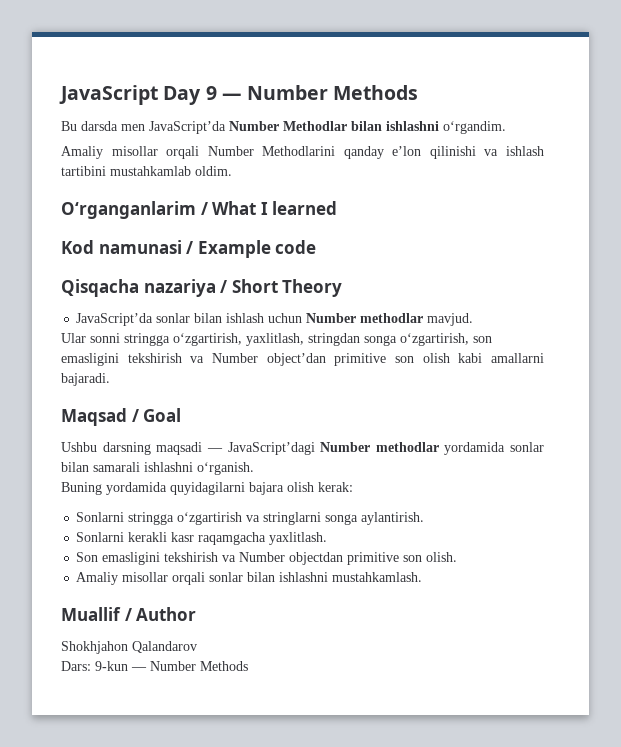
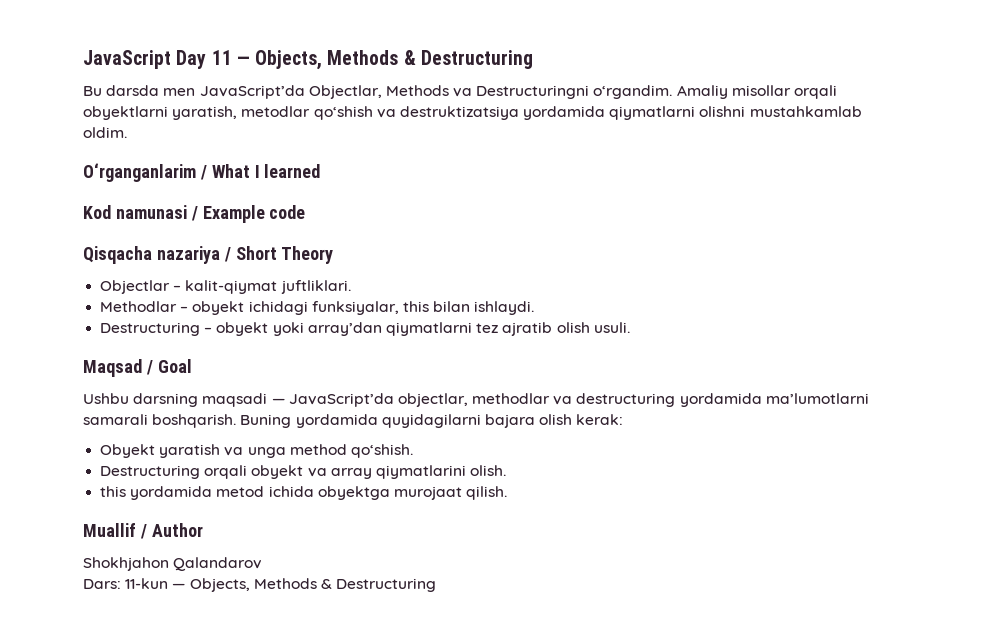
- JavaScript Day 9 — Number Methods
+ JavaScript Day 11 — Objects, Methods & Destructuring
- Bu darsda men JavaScript’da Number Methodlar bilan ishlashni o‘rgandim.
- Amaliy misollar orqali Number Methodlarini qanday e’lon qilinishi va ishlash tartibini mustahkamlab oldim.
+ Bu darsda men JavaScript’da Objectlar, Methods va Destructuringni o‘rgandim. Amaliy misollar orqali obyektlarni yaratish, metodlar qo‘shish va destruktizatsiya yordamida qiymatlarni olishni mustahkamlab oldim.
- JavaScript’da sonlar bilan ishlash uchun Number methodlar mavjud.
- Ular sonni stringga o‘zgartirish, yaxlitlash, stringdan songa o‘zgartirish, son emasligini tekshirish va Number object’dan primitive son olish kabi amallarni bajaradi.
+ Objectlar – kalit-qiymat juftliklari.
+ Methodlar – obyekt ichidagi funksiyalar, this bilan ishlaydi.
+ Destructuring – obyekt yoki array’dan qiymatlarni tez ajratib olish usuli.
- Ushbu darsning maqsadi — JavaScript’dagi Number methodlar yordamida sonlar bilan samarali ishlashni o‘rganish.
- Buning yordamida quyidagilarni bajara olish kerak:
+ Ushbu darsning maqsadi — JavaScript’da objectlar, methodlar va destructuring yordamida ma’lumotlarni samarali boshqarish. Buning yordamida quyidagilarni bajara olish kerak:
- Sonlarni stringga o‘zgartirish va stringlarni songa aylantirish.
- Sonlarni kerakli kasr raqamgacha yaxlitlash.
- Son emasligini tekshirish va Number objectdan primitive son olish.
- Amaliy misollar orqali sonlar bilan ishlashni mustahkamlash.
+ Obyekt yaratish va unga method qo‘shish.
+ Destructuring orqali obyekt va array qiymatlarini olish.
+ this yordamida metod ichida obyektga murojaat qilish.
- Dars: 9-kun — Number Methods
+ Dars: 11-kun — Objects, Methods & Destructuring

